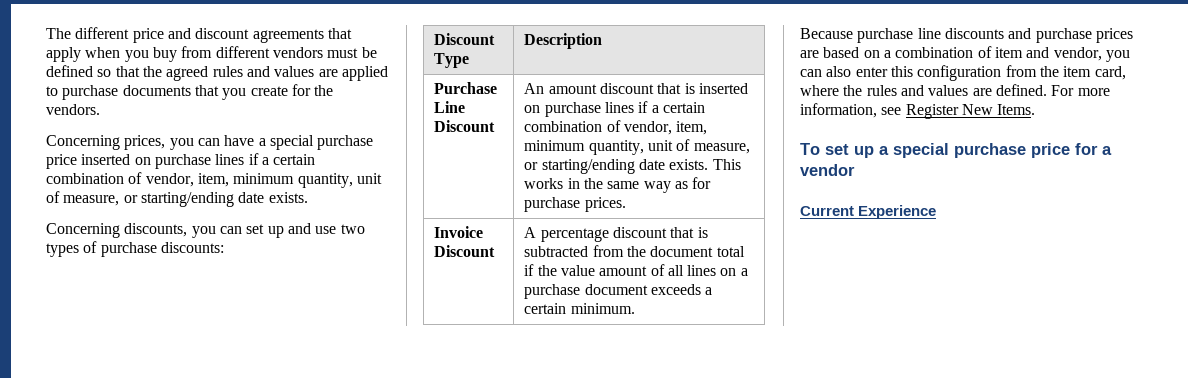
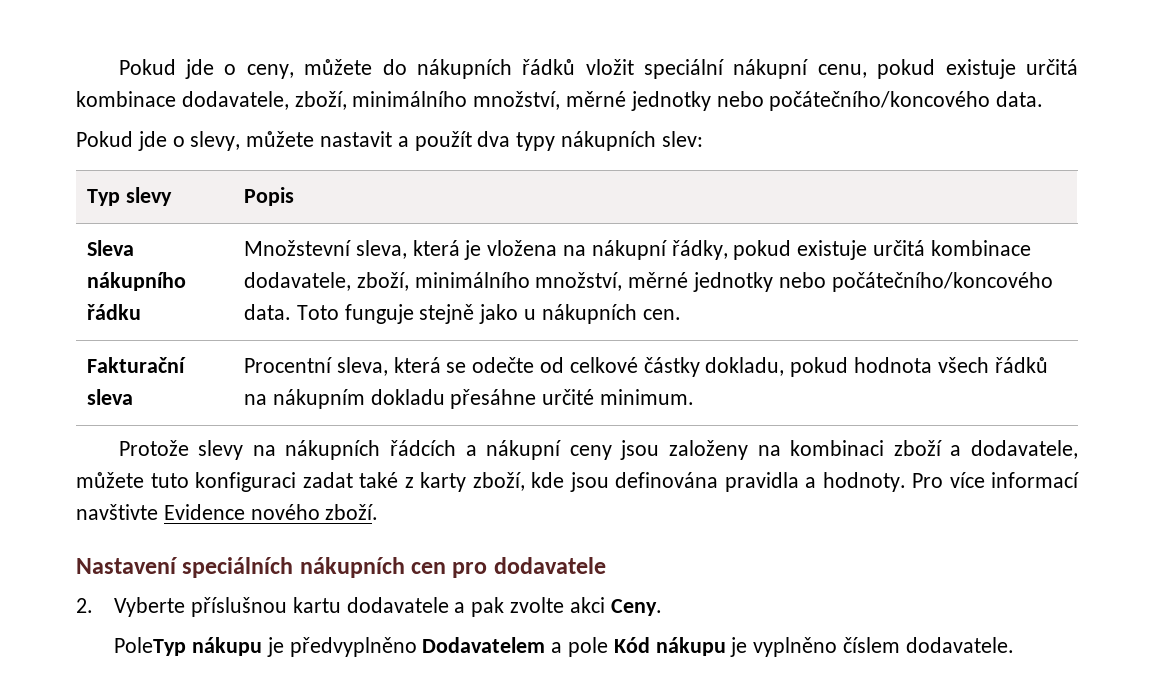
- The different price and discount agreements that apply when you buy from different vendors must be defined so that the agreed rules and values are applied to purchase documents that you create for the vendors.
- Concerning prices, you can have a special purchase price inserted on purchase lines if a certain combination of vendor, item, minimum quantity, unit of measure, or starting/ending date exists.
- Concerning discounts, you can set up and use two types of purchase discounts:
- Discount Type | Description
- Purchase Line Discount | An amount discount that is inserted on purchase lines if a certain combination of vendor, item, minimum quantity, unit of measure, or starting/ending date exists. This works in the same way as for purchase prices.
- Invoice Discount | A percentage discount that is subtracted from the document total if the value amount of all lines on a purchase document exceeds a certain minimum.
- Because purchase line discounts and purchase prices are based on a combination of item and vendor, you can also enter this configuration from the item card, where the rules and values are defined. For more information, see Register New Items.
- To set up a special purchase price for a vendor
- Current Experience
+ Pokud jde o ceny, můžete do nákupních řádků vložit speciální nákupní cenu, pokud existuje určitá kombinace dodavatele, zboží, minimálního množství, měrné jednotky nebo počátečního/koncového data.
+ Pokud jde o slevy, můžete nastavit a použít dva typy nákupních slev:
+ Typ slevy | Popis
+ Sleva nákupního řádku | Množstevní sleva, která je vložena na nákupní řádky, pokud existuje určitá kombinace dodavatele, zboží, minimálního množství, měrné jednotky nebo počátečního/koncového data. Toto funguje stejně jako u nákupních cen.
+ Fakturační sleva | Procentní sleva, která se odečte od celkové částky dokladu, pokud hodnota všech řádků na nákupním dokladu přesáhne určité minimum.
+ Protože slevy na nákupních řádcích a nákupní ceny jsou založeny na kombinaci zboží a dodavatele, můžete tuto konfiguraci zadat také z karty zboží, kde jsou definována pravidla a hodnoty. Pro více informací navštivte Evidence nového zboží.
+ Nastavení speciálních nákupních cen pro dodavatele
+ 2. Vyberte příslušnou kartu dodavatele a pak zvolte akci Ceny.
+ PoleTyp nákupu je předvyplněno Dodavatelem a pole Kód nákupu je vyplněno číslem dodavatele.

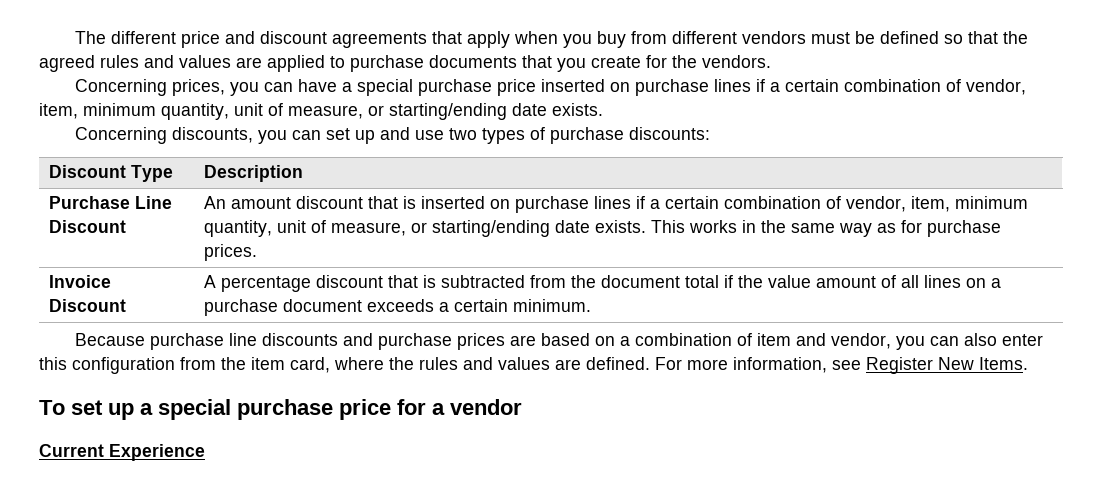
- Pokud jde o ceny, můžete do nákupních řádků vložit speciální nákupní cenu, pokud existuje určitá kombinace dodavatele, zboží, minimálního množství, měrné jednotky nebo počátečního/koncového data.
- Pokud jde o slevy, můžete nastavit a použít dva typy nákupních slev:
- Typ slevy | Popis
- Sleva nákupního řádku | Množstevní sleva, která je vložena na nákupní řádky, pokud existuje určitá kombinace dodavatele, zboží, minimálního množství, měrné jednotky nebo počátečního/koncového data. Toto funguje stejně jako u nákupních cen.
- Fakturační sleva | Procentní sleva, která se odečte od celkové částky dokladu, pokud hodnota všech řádků na nákupním dokladu přesáhne určité minimum.
- Protože slevy na nákupních řádcích a nákupní ceny jsou založeny na kombinaci zboží a dodavatele, můžete tuto konfiguraci zadat také z karty zboží, kde jsou definována pravidla a hodnoty. Pro více informací navštivte Evidence nového zboží.
- Nastavení speciálních nákupních cen pro dodavatele
- 2. Vyberte příslušnou kartu dodavatele a pak zvolte akci Ceny.
- PoleTyp nákupu je předvyplněno Dodavatelem a pole Kód nákupu je vyplněno číslem dodavatele.
+ The different price and discount agreements that apply when you buy from different vendors must be defined so that the agreed rules and values are applied to purchase documents that you create for the vendors.
+ Concerning prices, you can have a special purchase price inserted on purchase lines if a certain combination of vendor, item, minimum quantity, unit of measure, or starting/ending date exists.
+ Concerning discounts, you can set up and use two types of purchase discounts:
+ Discount Type | Description
+ Purchase Line Discount | An amount discount that is inserted on purchase lines if a certain combination of vendor, item, minimum quantity, unit of measure, or starting/ending date exists. This works in the same way as for purchase prices.
+ Invoice Discount | A percentage discount that is subtracted from the document total if the value amount of all lines on a purchase document exceeds a certain minimum.
+ Because purchase line discounts and purchase prices are based on a combination of item and vendor, you can also enter this configuration from the item card, where the rules and values are defined. For more information, see Register New Items.
+ To set up a special purchase price for a vendor
+ Current Experience

